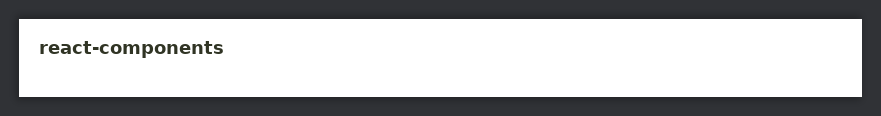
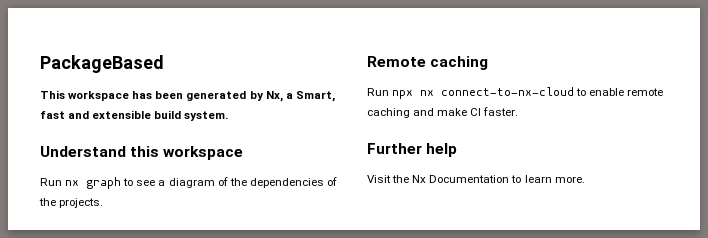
- react-components
+ PackageBased
+ This workspace has been generated by Nx, a Smart, fast and extensible build system.
+ Understand this workspace
+ Run nx graph to see a diagram of the dependencies of the projects.
+ Remote caching
+ Run npx nx connect-to-nx-cloud to enable remote caching and make CI faster.
+ Further help
+ Visit the Nx Documentation to learn more.

